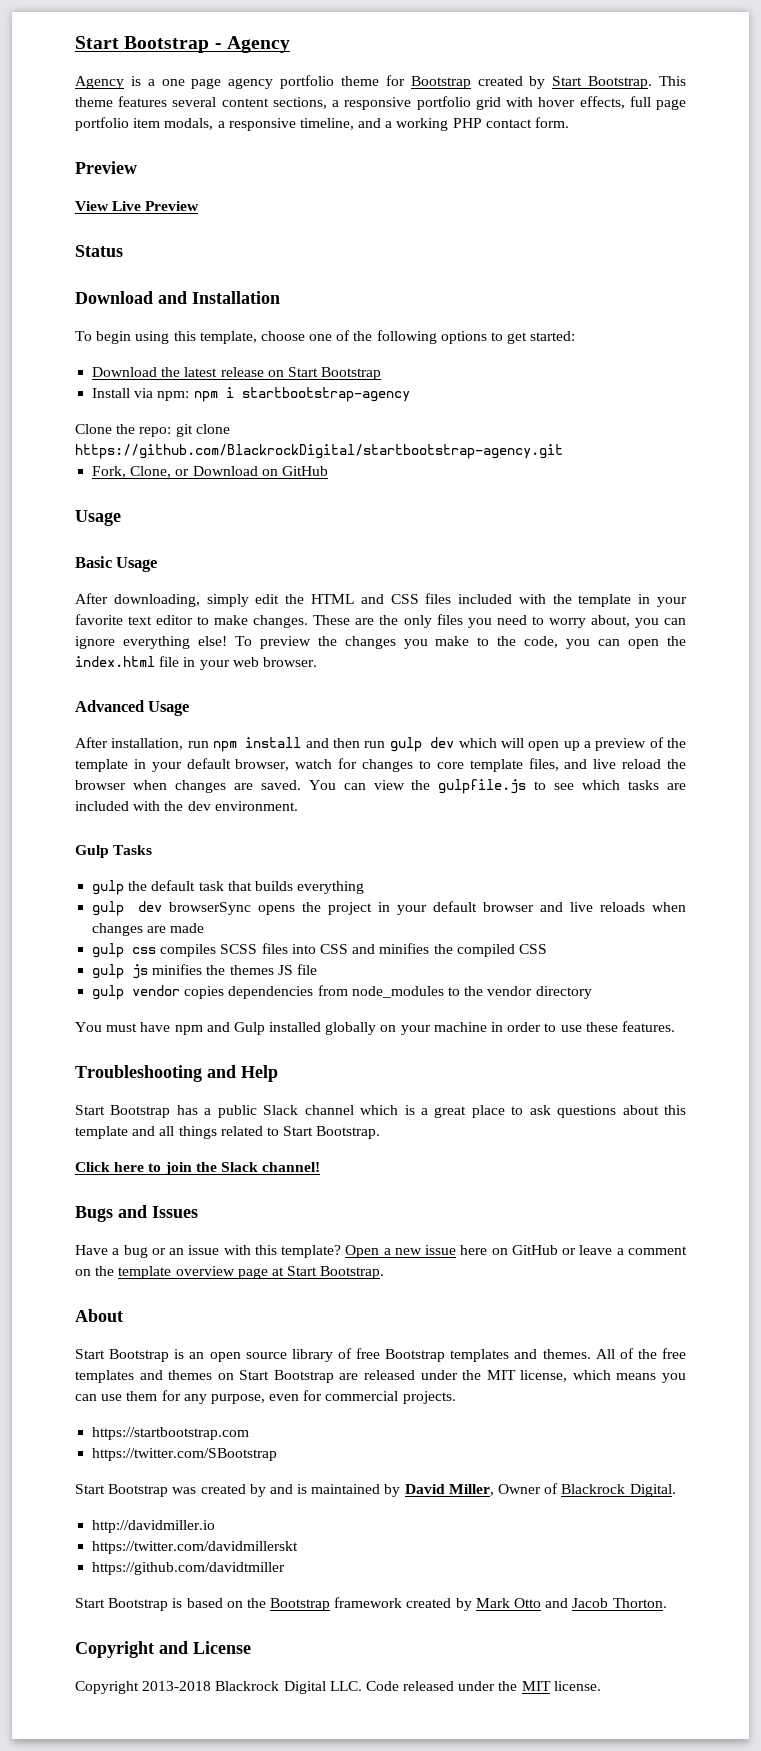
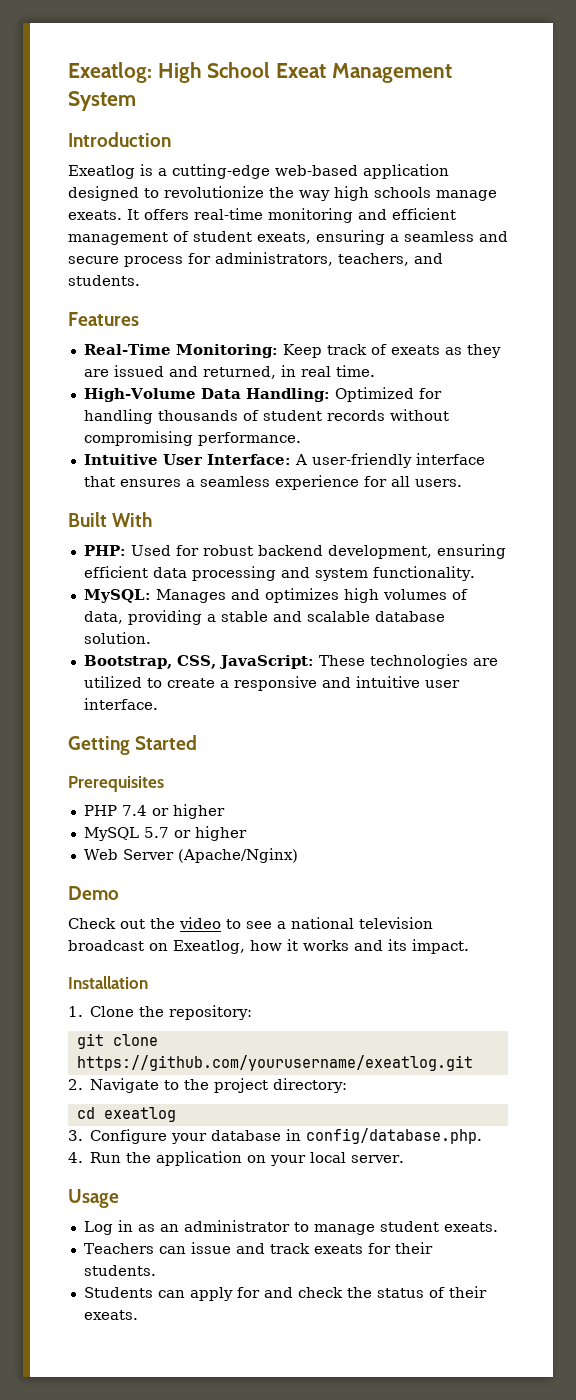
- Start Bootstrap - Agency
- Agency is a one page agency portfolio theme for Bootstrap created by Start Bootstrap. This theme features several content sections, a responsive portfolio grid with hover effects, full page portfolio item modals, a responsive timeline, and a working PHP contact form.
- Preview
- View Live Preview
- Status
- Download and Installation
- To begin using this template, choose one of the following options to get started:
- Download the latest release on Start Bootstrap
- Install via npm: npm i startbootstrap-agency
- Clone the repo: git clone https://github.com/BlackrockDigital/startbootstrap-agency.git
- Fork, Clone, or Download on GitHub
+ Exeatlog: High School Exeat Management System
+ Introduction
+ Exeatlog is a cutting-edge web-based application designed to revolutionize the way high schools manage exeats. It offers real-time monitoring and efficient management of student exeats, ensuring a seamless and secure process for administrators, teachers, and students.
+ Features
+ Real-Time Monitoring: Keep track of exeats as they are issued and returned, in real time.
+ High-Volume Data Handling: Optimized for handling thousands of student records without compromising performance.
+ Intuitive User Interface: A user-friendly interface that ensures a seamless experience for all users.
+ Built With
+ PHP: Used for robust backend development, ensuring efficient data processing and system functionality.
+ MySQL: Manages and optimizes high volumes of data, providing a stable and scalable database solution.
+ Bootstrap, CSS, JavaScript: These technologies are utilized to create a responsive and intuitive user interface.
+ Getting Started
+ Prerequisites
+ PHP 7.4 or higher
+ MySQL 5.7 or higher
+ Web Server (Apache/Nginx)
+ Demo
+ Check out the video to see a national television broadcast on Exeatlog, how it works and its impact.
+ Installation
+ 1. Clone the repository:
+ git clone https://github.com/yourusername/exeatlog.git
+ 2. Navigate to the project directory:
+ cd exeatlog
+ 3. Configure your database in config/database.php.
+ 4. Run the application on your local server.
  Usage
- Basic Usage
- After downloading, simply edit the HTML and CSS files included with the template in your favorite text editor to make changes. These are the only files you need to worry about, you can ignore everything else! To preview the changes you make to the code, you can open the index.html file in your web browser.
- Advanced Usage
- After installation, run npm install and then run gulp dev which will open up a preview of the template in your default browser, watch for changes to core template files, and live reload the browser when changes are saved. You can view the gulpfile.js to see which tasks are included with the dev environment.
- Gulp Tasks
- gulp the default task that builds everything
- gulp dev browserSync opens the project in your default browser and live reloads when changes are made
- gulp css compiles SCSS files into CSS and minifies the compiled CSS
- gulp js minifies the themes JS file
- gulp vendor copies dependencies from node_modules to the vendor directory
- You must have npm and Gulp installed globally on your machine in order to use these features.
- Troubleshooting and Help
- Start Bootstrap has a public Slack channel which is a great place to ask questions about this template and all things related to Start Bootstrap.
- Click here to join the Slack channel!
- Bugs and Issues
- Have a bug or an issue with this template? Open a new issue here on GitHub or leave a comment on the template overview page at Start Bootstrap.
- About
- Start Bootstrap is an open source library of free Bootstrap templates and themes. All of the free templates and themes on Start Bootstrap are released under the MIT license, which means you can use them for any purpose, even for commercial projects.
- https://startbootstrap.com
- https://twitter.com/SBootstrap
- Start Bootstrap was created by and is maintained by David Miller, Owner of Blackrock Digital.
- http://davidmiller.io
- https://twitter.com/davidmillerskt
- https://github.com/davidtmiller
- Start Bootstrap is based on the Bootstrap framework created by Mark Otto and Jacob Thorton.
- Copyright and License
- Copyright 2013-2018 Blackrock Digital LLC. Code released under the MIT license.
+ Log in as an administrator to manage student exeats.
+ Teachers can issue and track exeats for their students.
+ Students can apply for and check the status of their exeats.

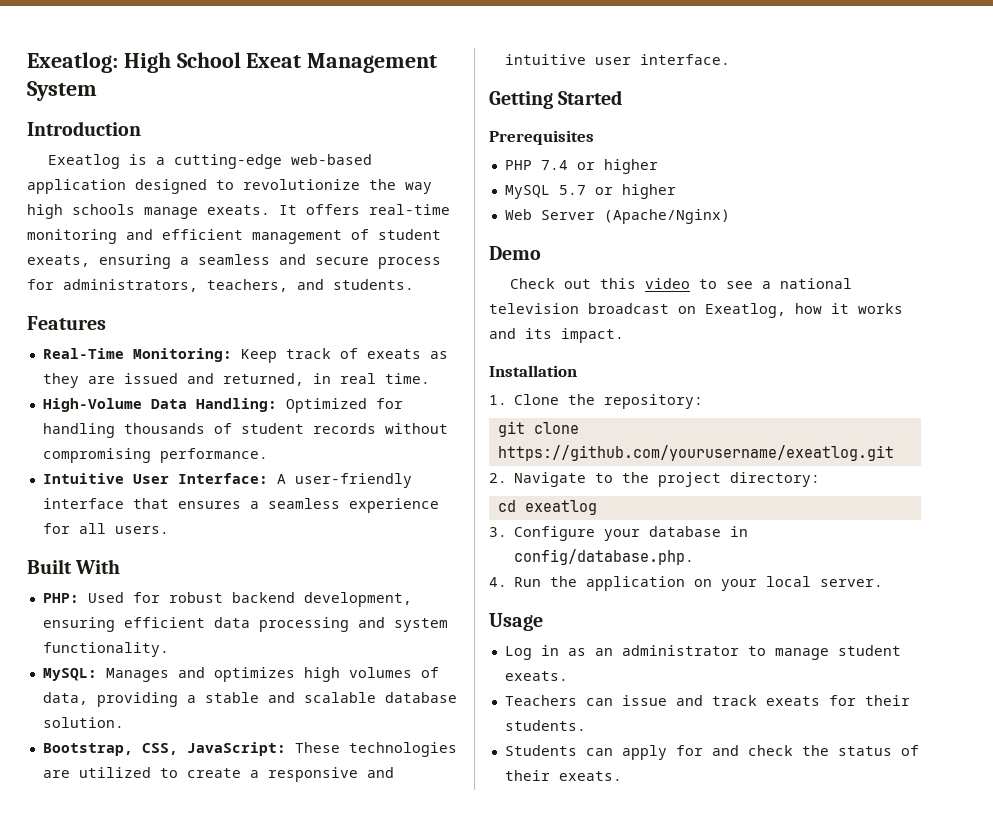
- Check out the video to see a national television broadcast on Exeatlog, how it works and its impact.
+ Check out this video to see a national television broadcast on Exeatlog, how it works and its impact.

